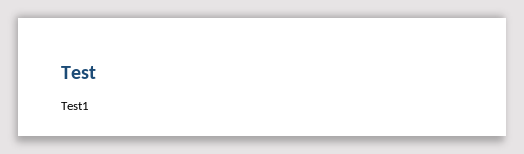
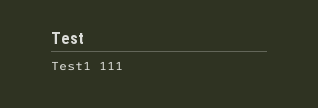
- Test1
+ Test1 111

